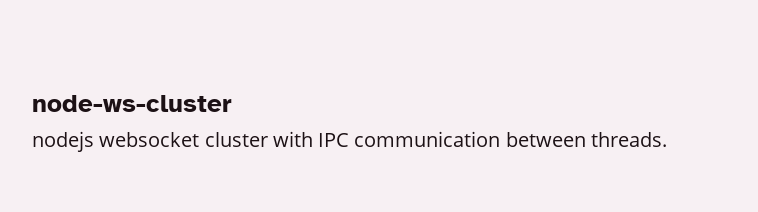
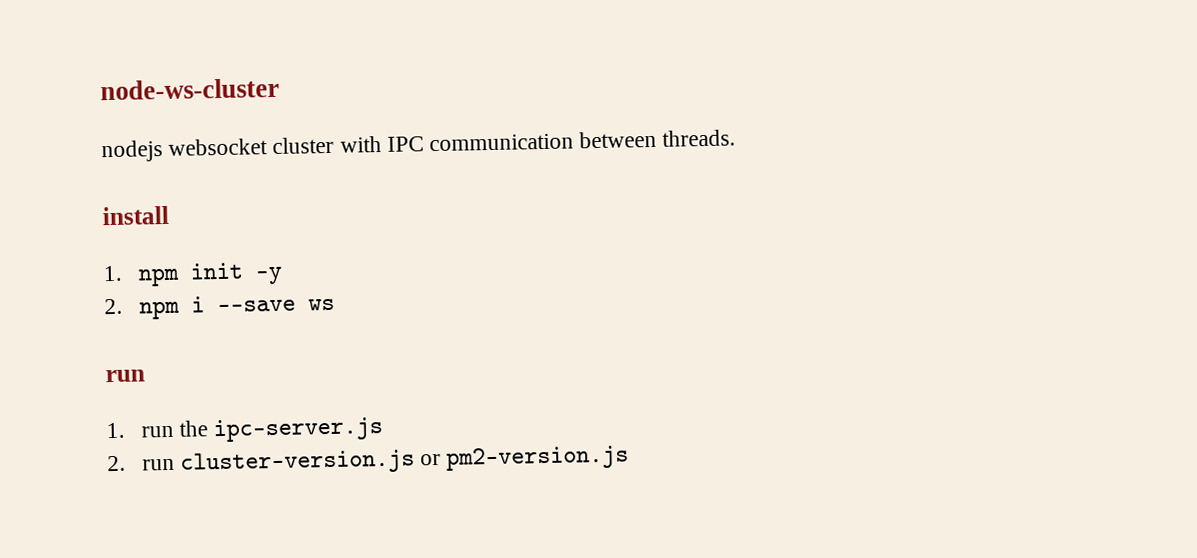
+ install
+ 1. npm init -y
+ 2. npm i --save ws
+ run
+ 1. run the ipc-server.js
+ 2. run cluster-version.js or pm2-version.js

